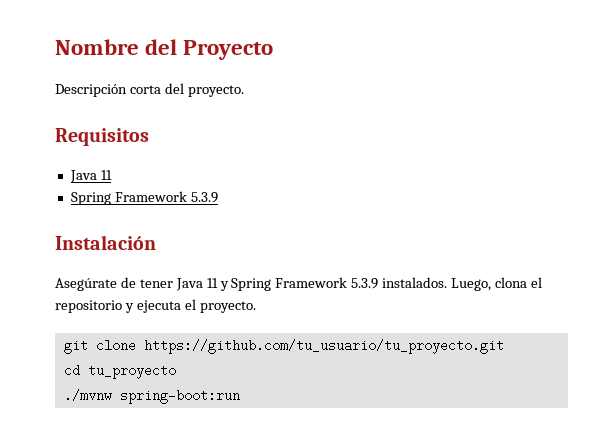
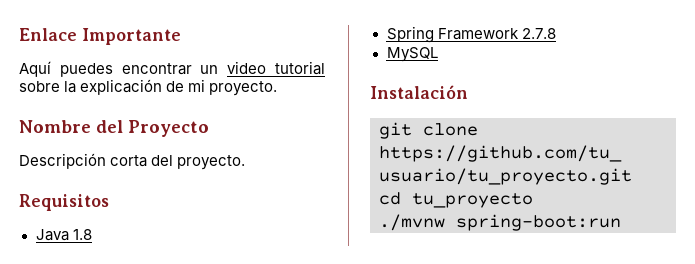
+ Enlace Importante
+ Aquí puedes encontrar un video tutorial sobre la explicación de mi proyecto.
  Requisitos
- Java 11
- Spring Framework 5.3.9
+ Java 1.8
+ Spring Framework 2.7.8
+ MySQL
- Asegúrate de tener Java 11 y Spring Framework 5.3.9 instalados. Luego, clona el repositorio y ejecuta el proyecto.

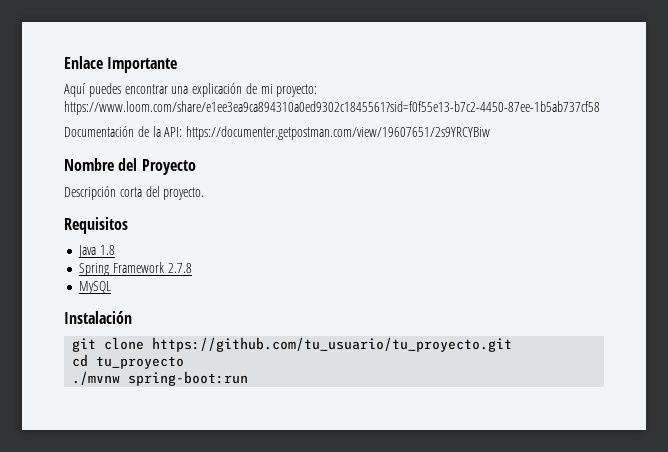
- Aquí puedes encontrar un video tutorial sobre la explicación de mi proyecto.
+ Aquí puedes encontrar una explicación de mi proyecto: https://www.loom.com/share/e1ee3ea9ca894310a0ed9302c1845561?sid=f0f55e13-b7c2-4450-87ee-1b5ab737cf58
+ Documentación de la API: https://documenter.getpostman.com/view/19607651/2s9YRCYBiw

